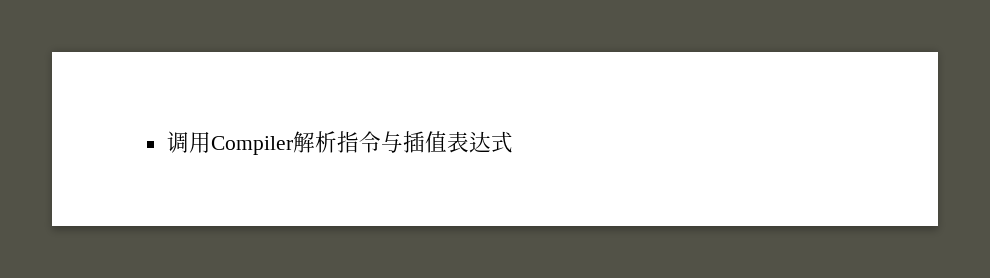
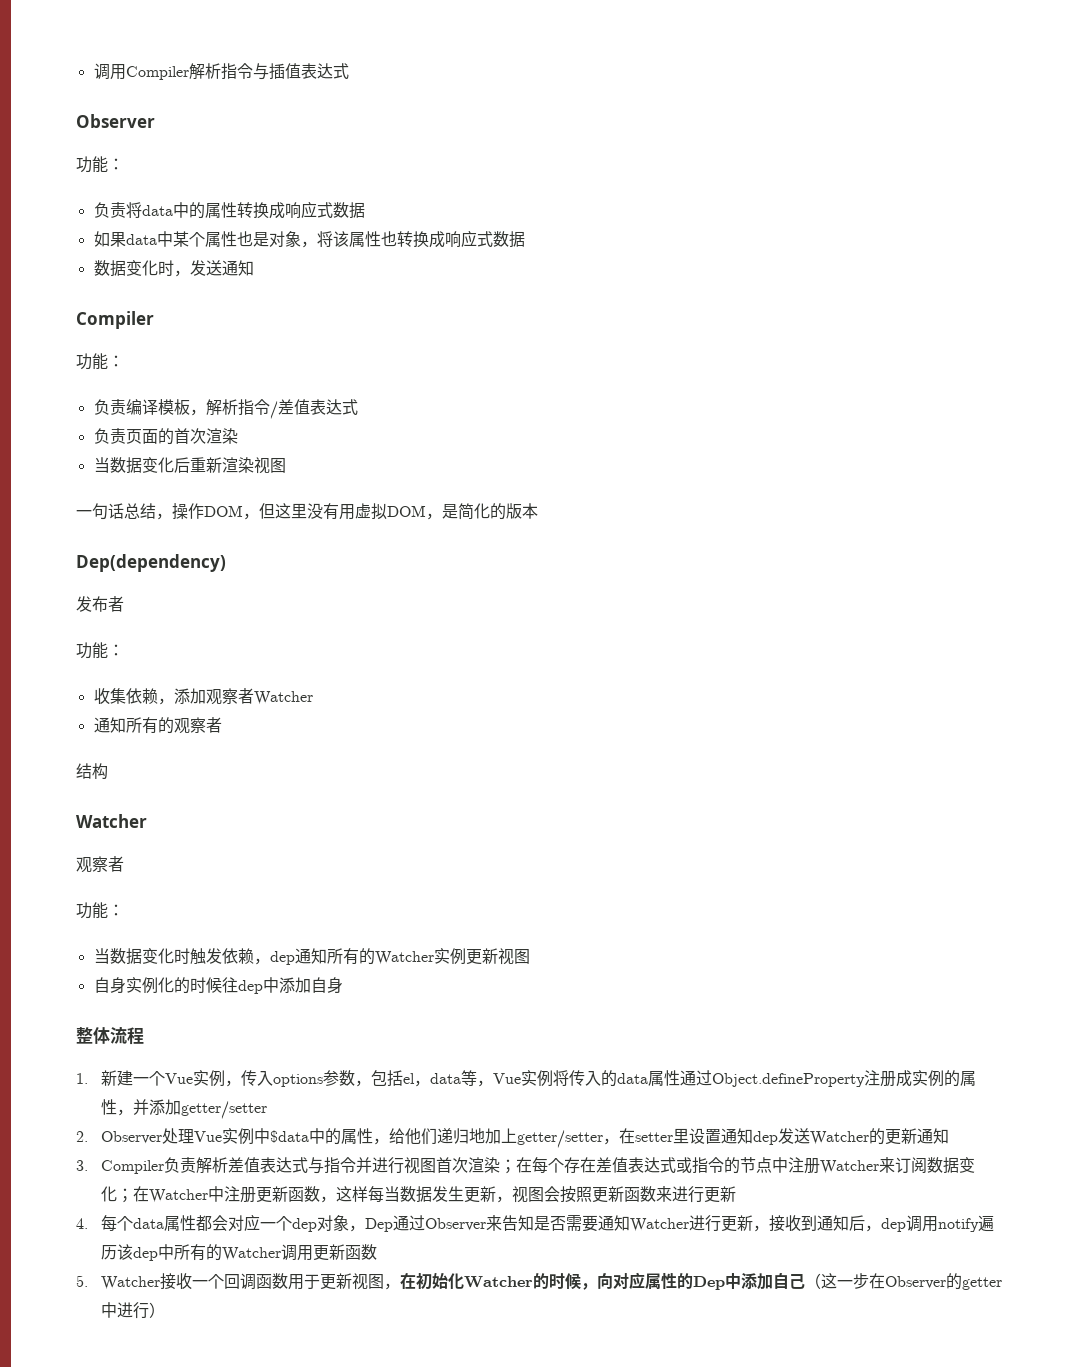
  调用Compiler解析指令与插值表达式
+ Observer
+ 功能：
+ 负责将data中的属性转换成响应式数据
+ 如果data中某个属性也是对象，将该属性也转换成响应式数据
+ 数据变化时，发送通知
+ Compiler
+ 功能：
+ 负责编译模板，解析指令/差值表达式
+ 负责页面的首次渲染
+ 当数据变化后重新渲染视图
+ 一句话总结，操作DOM，但这里没有用虚拟DOM，是简化的版本
+ Dep(dependency)
+ 发布者
+ 功能：
+ 收集依赖，添加观察者Watcher
+ 通知所有的观察者
+ 结构
+ Watcher
+ 观察者
+ 功能：
+ 当数据变化时触发依赖，dep通知所有的Watcher实例更新视图
+ 自身实例化的时候往dep中添加自身
+ 整体流程
+ 1.新建一个Vue实例，传入options参数，包括el，data等，Vue实例将传入的data属性通过Object.defineProperty注册成实例的属性，并添加getter/setter
+ 2. Observer处理Vue实例中$data中的属性，给他们递归地加上getter/setter，在setter里设置通知dep发送Watcher的更新通知
+ 3. Compiler负责解析差值表达式与指令并进行视图首次渲染；在每个存在差值表达式或指令的节点中注册Watcher来订阅数据变化；在Watcher中注册更新函数，这样每当数据发生更新，视图会按照更新函数来进行更新
+ 4.每个data属性都会对应一个dep对象，Dep通过Observer来告知是否需要通知Watcher进行更新，接收到通知后，dep调用notify遍历该dep中所有的Watcher调用更新函数
+ 5. Watcher接收一个回调函数用于更新视图，在初始化Watcher的时候，向对应属性的Dep中添加自己（这一步在Observer的getter中进行）

